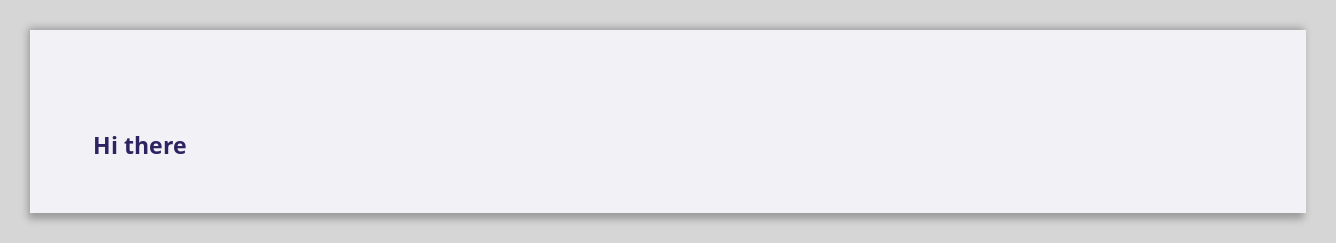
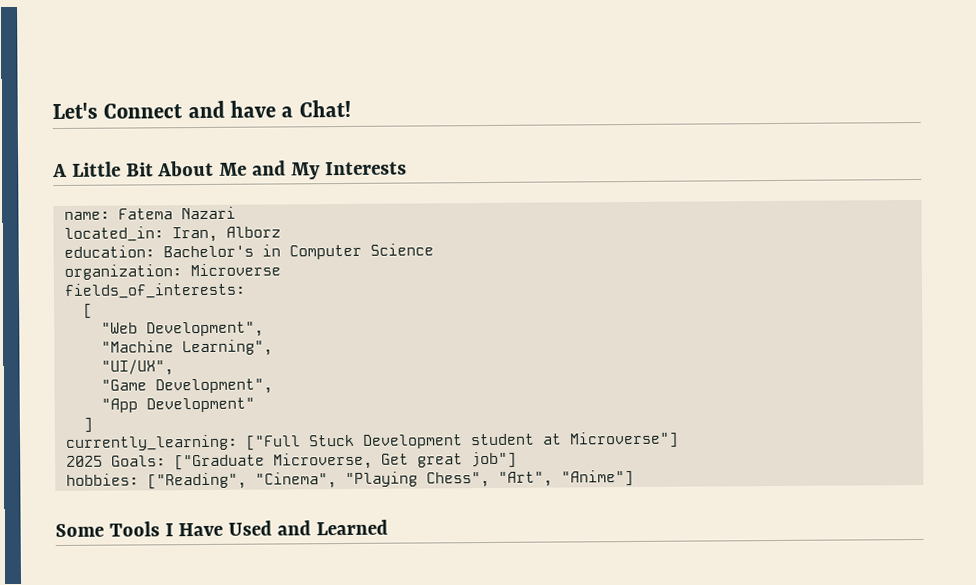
- Hi there
+ Let's Connect and have a Chat!
+ A Little Bit About Me and My Interests
+ name: Fatema Nazari
+ located_in: Iran, Alborz
+ education: Bachelor's in Computer Science
+ organization: Microverse
+ fields_of_interests:
+ [
+ "Web Development",
+ "Machine Learning",
+ "UI/UX",
+ "Game Development",
+ "App Development"
+ ]
+ currently_learning: ["Full Stuck Development student at Microverse"]
+ 2025 Goals: ["Graduate Microverse, Get great job"]
+ hobbies: ["Reading", "Cinema", "Playing Chess", "Art", "Anime"]
+ Some Tools I Have Used and Learned

